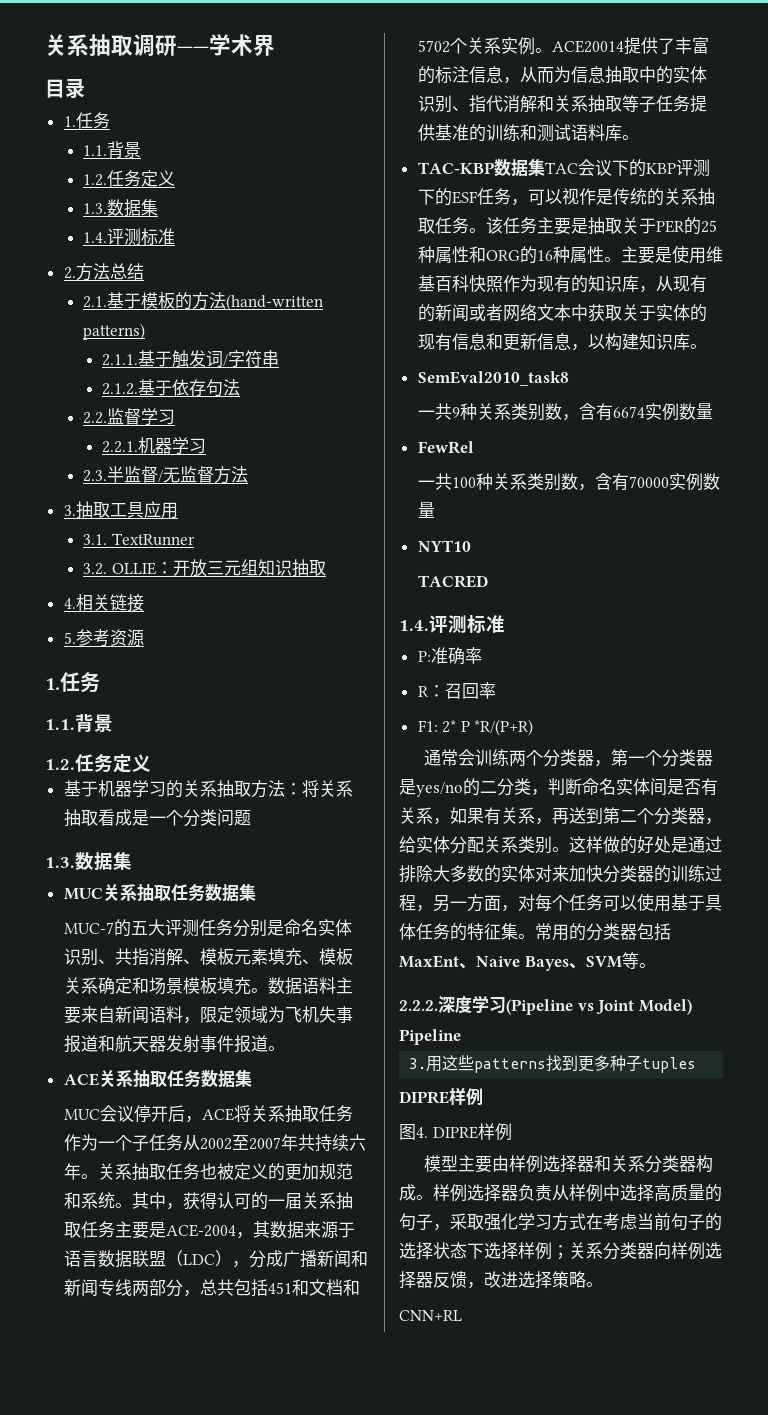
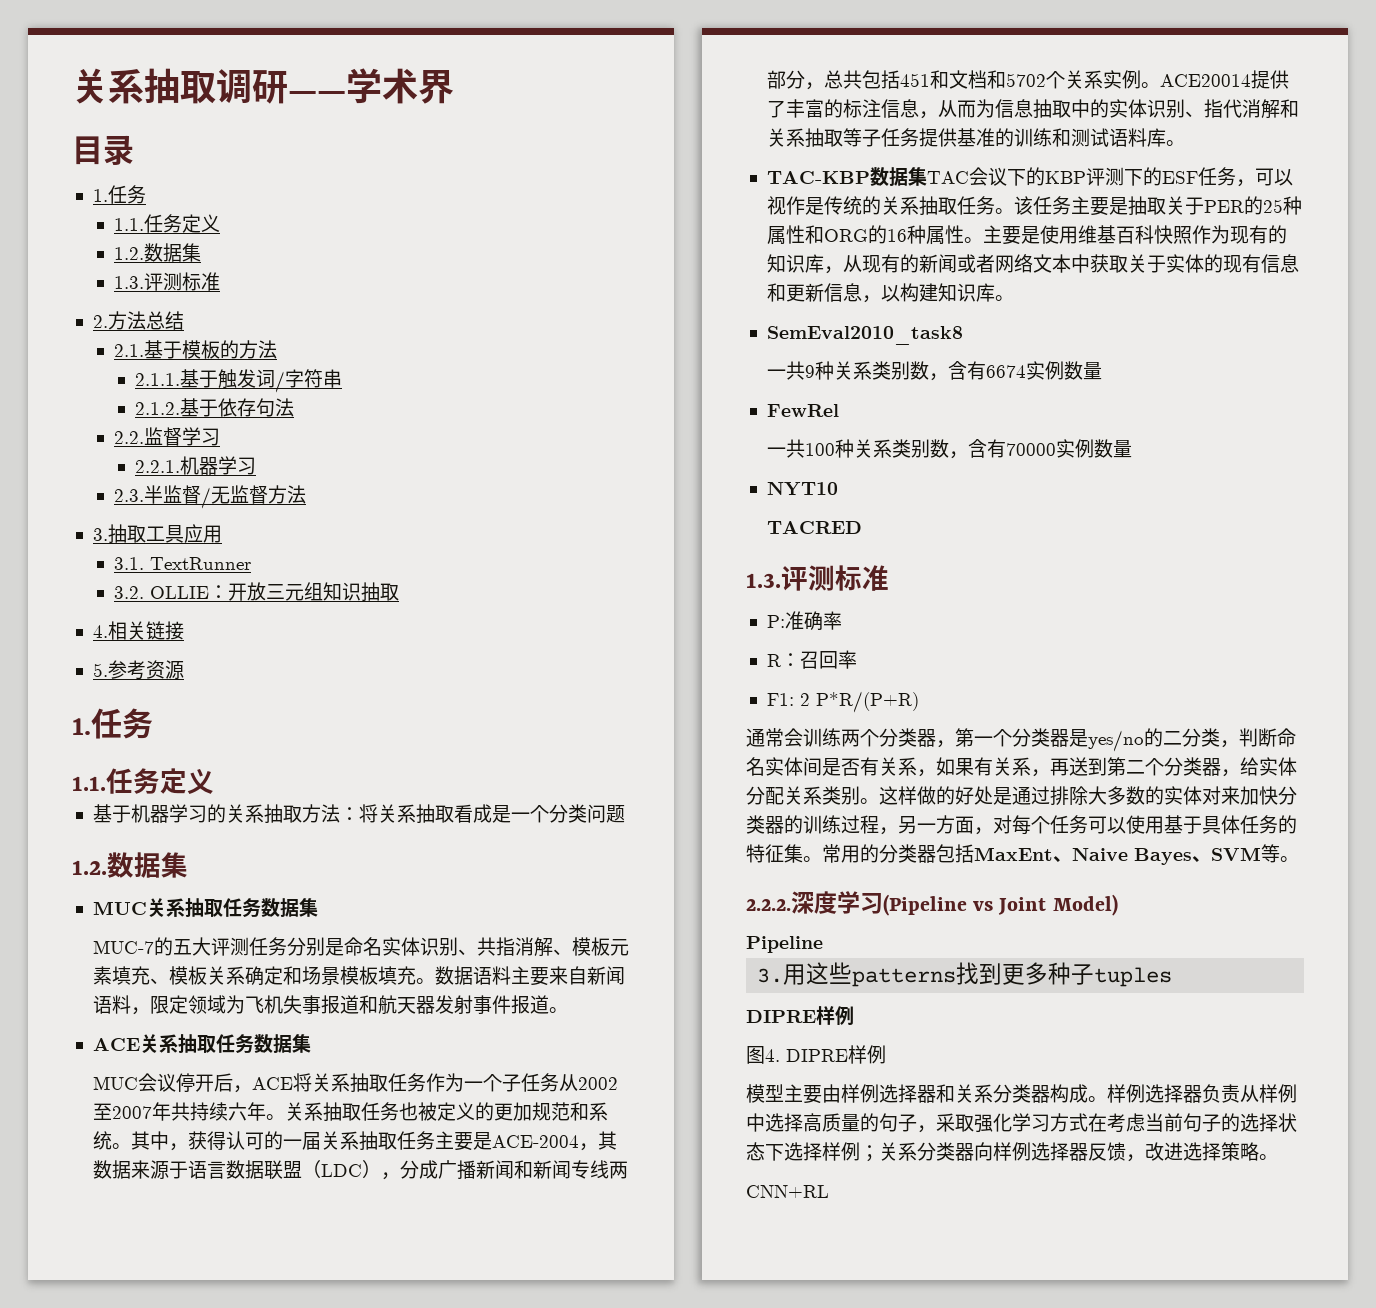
  目录
  1.任务
- 1.1.背景
- 1.2.任务定义
- 1.3.数据集
- 1.4.评测标准
+ 1.1.任务定义
+ 1.2.数据集
+ 1.3.评测标准
- 2.1.基于模板的方法(hand-written patterns)
+ 2.1.基于模板的方法
  5.参考资源
  1.任务
- 1.1.背景
- 1.2.任务定义
+ 1.1.任务定义
  基于机器学习的关系抽取方法：将关系抽取看成是一个分类问题
- 1.3.数据集
+ 1.2.数据集
  TACRED
- 1.4.评测标准
+ 1.3.评测标准
- F1: 2* P *R/(P+R)
+ F1: 2 P*R/(P+R)

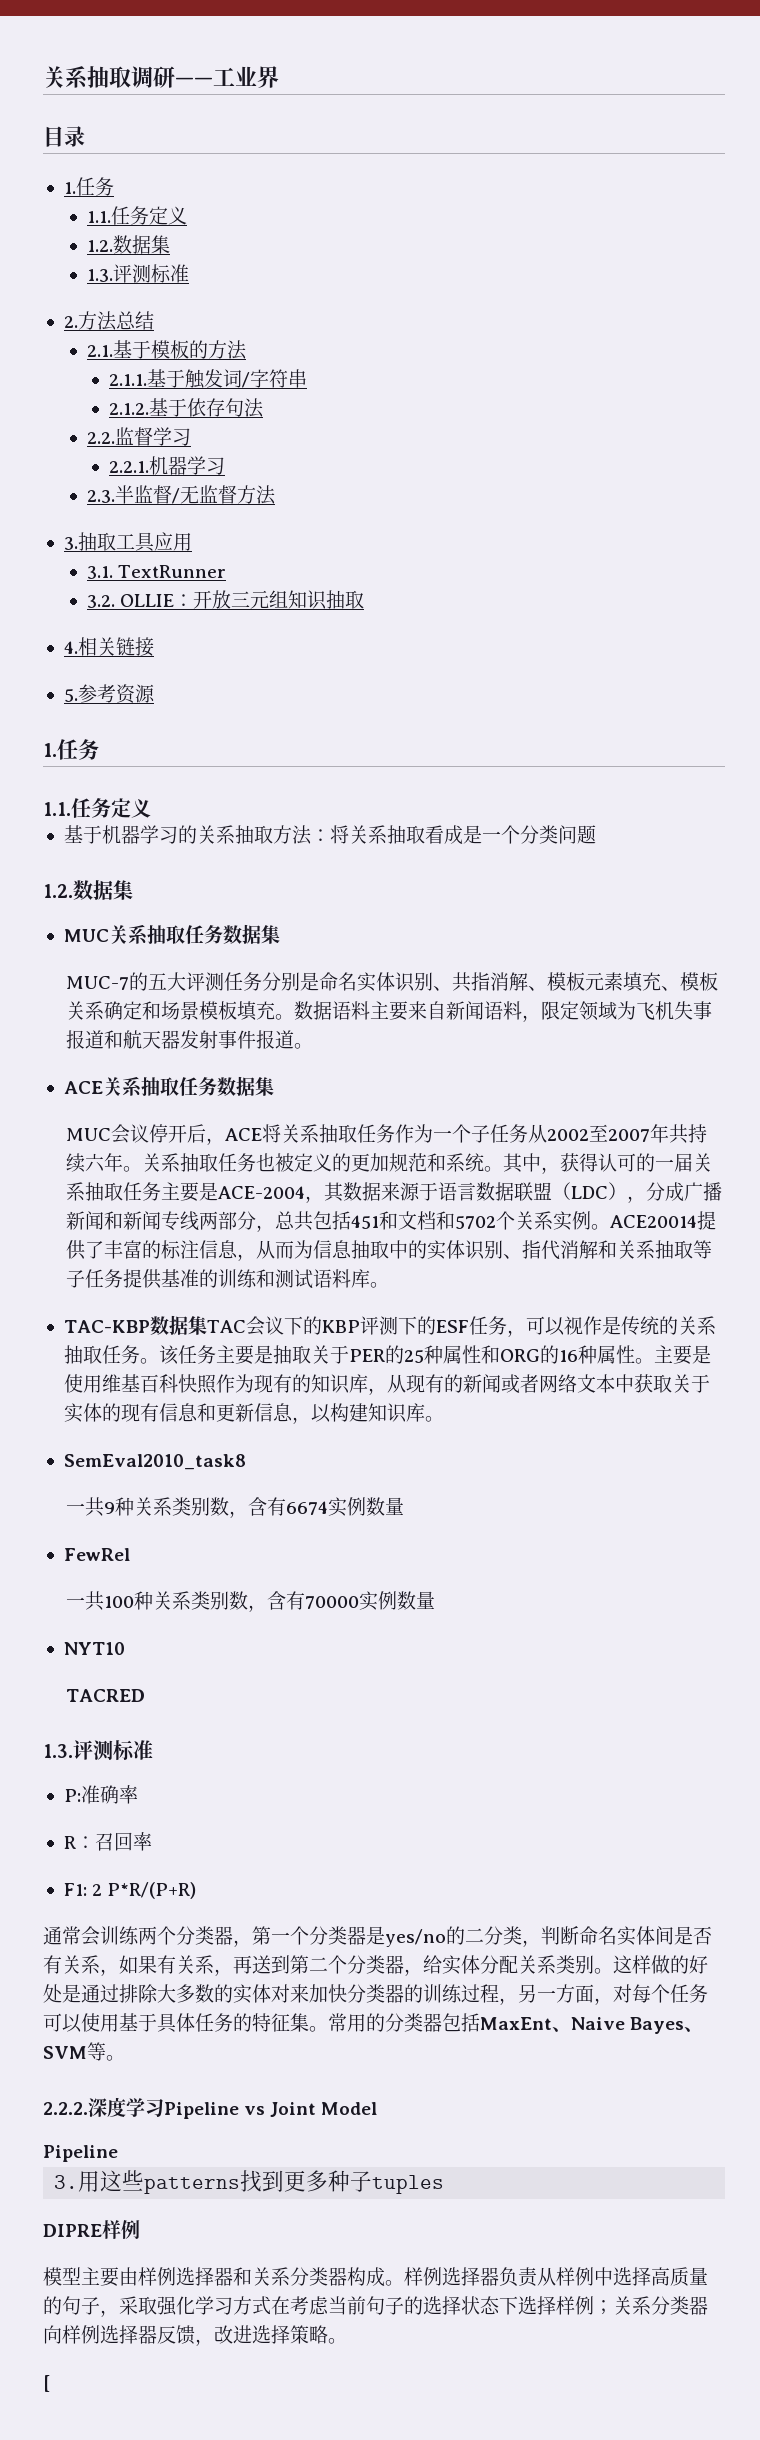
- 关系抽取调研——学术界
+ 关系抽取调研——工业界
- 2.2.2.深度学习(Pipeline vs Joint Model)
+ 2.2.2.深度学习Pipeline vs Joint Model
- 图4. DIPRE样例
- CNN+RL
+ [

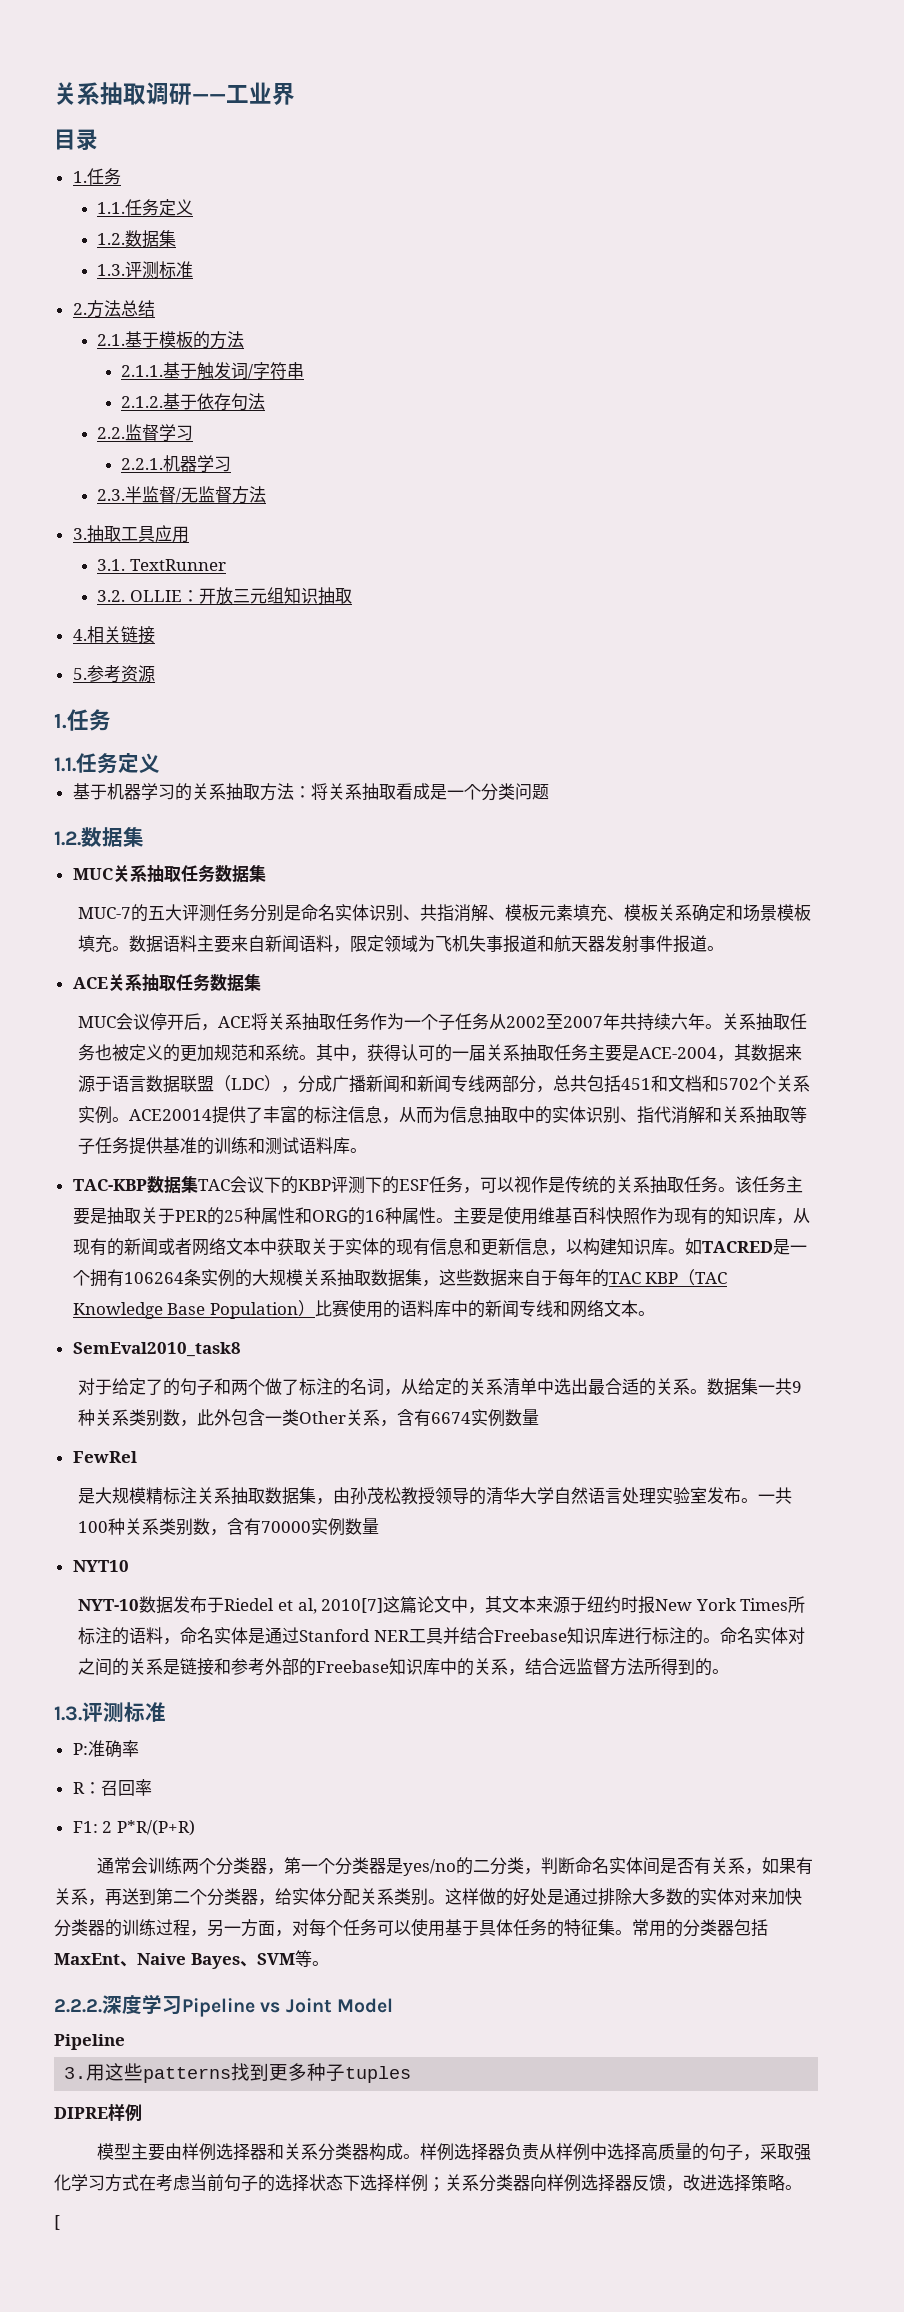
- 主要是使用维基百科快照作为现有的知识库，从现有的新闻或者网络文本中获取关于实体的现有信息和更新信息，以构建知识库。
+ 主要是使用维基百科快照作为现有的知识库，从现有的新闻或者网络文本中获取关于实体的现有信息和更新信息，以构建知识库。如TACRED是一个拥有106264条实例的大规模关系抽取数据集，这些数据来自于每年的TAC KBP（TAC Knowledge Base Population）比赛使用的语料库中的新闻专线和网络文本。
  SemEval2010_task8
- 一共9种关系类别数，含有6674实例数量
+ 对于给定了的句子和两个做了标注的名词，从给定的关系清单中选出最合适的关系。数据集一共9种关系类别数，此外包含一类Other关系，含有6674实例数量
+ 是大规模精标注关系抽取数据集，由孙茂松教授领导的清华大学自然语言处理实验室发布。
- TACRED
+ NYT-10数据发布于Riedel et al, 2010[7]这篇论文中，其文本来源于纽约时报New York Times所标注的语料，命名实体是通过Stanford NER工具并结合Freebase知识库进行标注的。命名实体对之间的关系是链接和参考外部的Freebase知识库中的关系，结合远监督方法所得到的。

